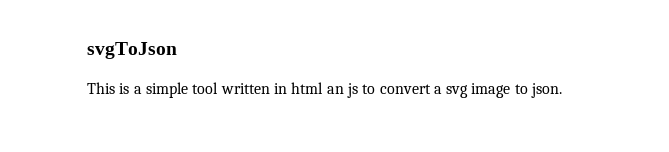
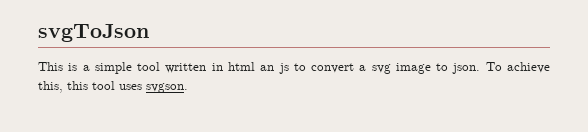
+ To achieve this, this tool uses svgson.

